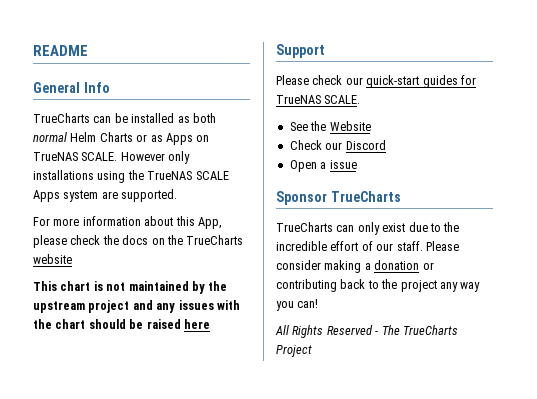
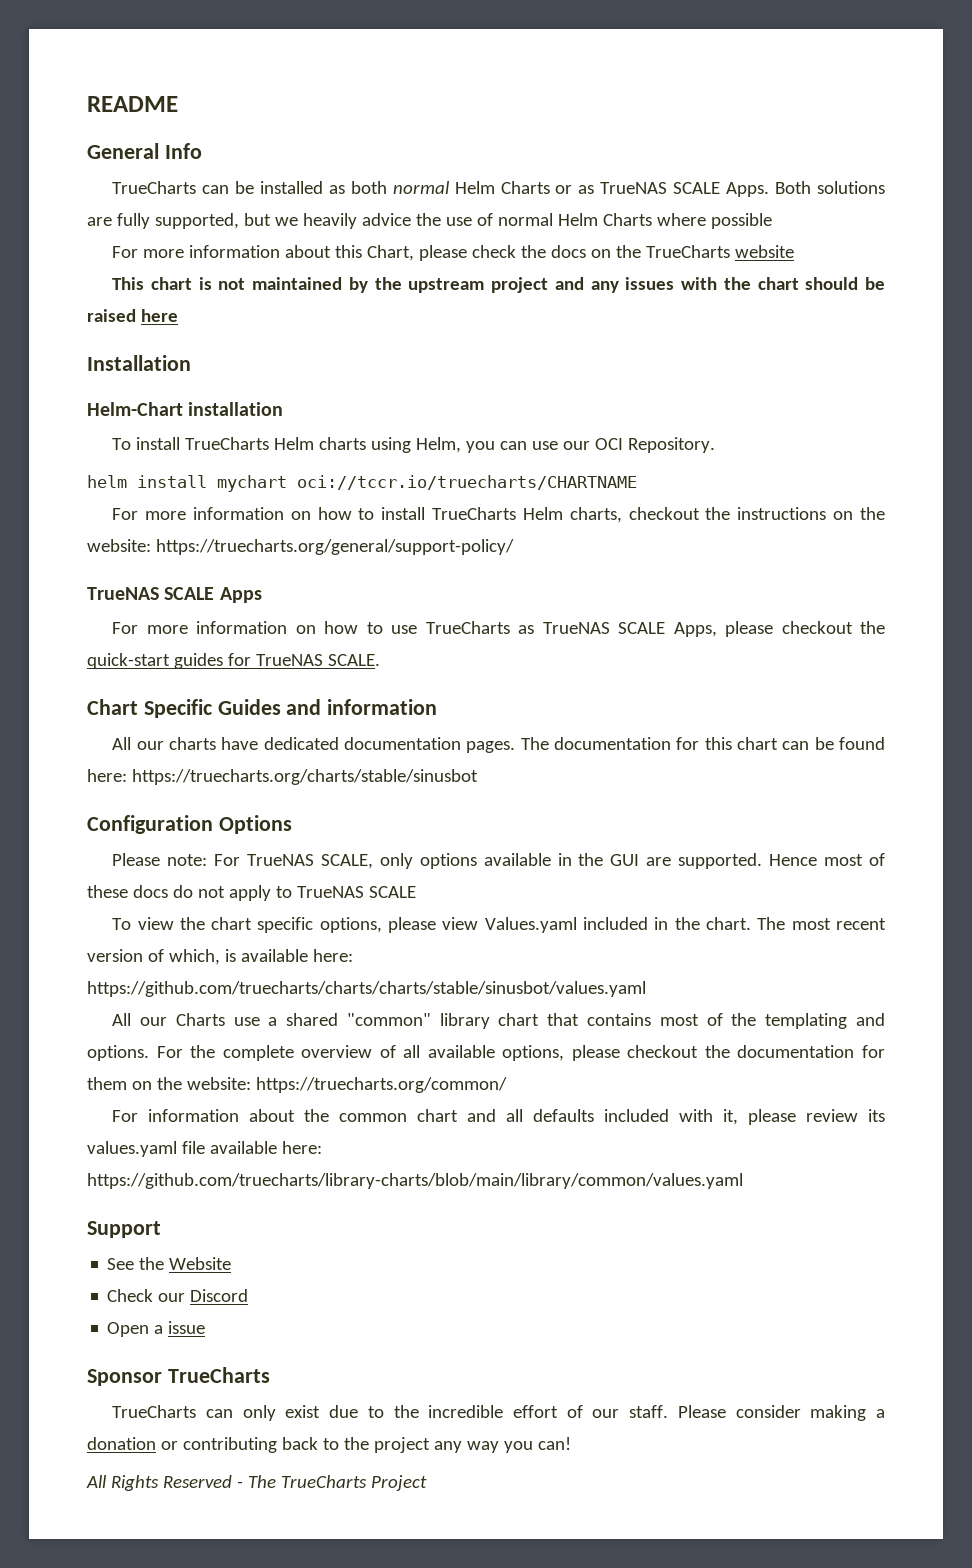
- TrueCharts can be installed as both normal Helm Charts or as Apps on TrueNAS SCALE. However only installations using the TrueNAS SCALE Apps system are supported.
+ TrueCharts can be installed as both normal Helm Charts or as TrueNAS SCALE Apps. Both solutions are fully supported, but we heavily advice the use of normal Helm Charts where possible
- For more information about this App, please check the docs on the TrueCharts website
+ For more information about this Chart, please check the docs on the TrueCharts website
- Support
- Please check our quick-start guides for TrueNAS SCALE.
+ Installation
+ Helm-Chart installation
+ To install TrueCharts Helm charts using Helm, you can use our OCI Repository.
+ helm install mychart oci://tccr.io/truecharts/CHARTNAME
+ For more information on how to install TrueCharts Helm charts, checkout the instructions on the website: https://truecharts.org/general/support-policy/
+ TrueNAS SCALE Apps
+ For more information on how to use TrueCharts as TrueNAS SCALE Apps, please checkout the quick-start guides for TrueNAS SCALE.
+ Chart Specific Guides and information
+ All our charts have dedicated documentation pages. The documentation for this chart can be found here: https://truecharts.org/charts/stable/sinusbot
+ Configuration Options
+ Please note: For TrueNAS SCALE, only options available in the GUI are supported. Hence most of these docs do not apply to TrueNAS SCALE
+ To view the chart specific options, please view Values.yaml included in the chart. The most recent version of which, is available here: https://github.com/truecharts/charts/charts/stable/sinusbot/values.yaml
+ All our Charts use a shared "common" library chart that contains most of the templating and options. For the complete overview of all available options, please checkout the documentation for them on the website: https://truecharts.org/common/
+ For information about the common chart and all defaults included with it, please review its values.yaml file available here: https://github.com/truecharts/library-charts/blob/main/library/common/values.yaml
+ Support

